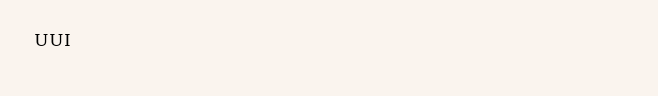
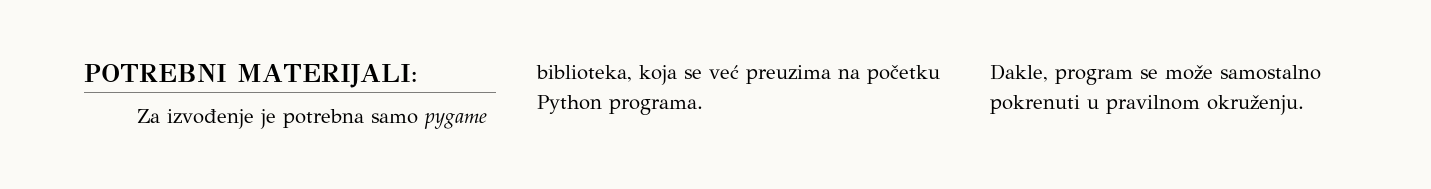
- UUI
+ POTREBNI MATERIJALI:
+ Za izvođenje je potrebna samo pygame biblioteka, koja se već preuzima na početku Python programa.
+ Dakle, program se može samostalno pokrenuti u pravilnom okruženju.

